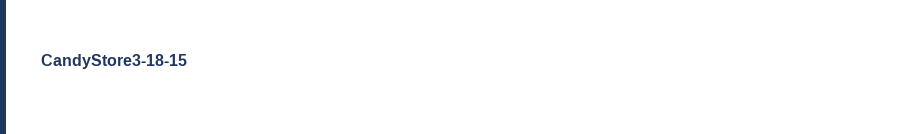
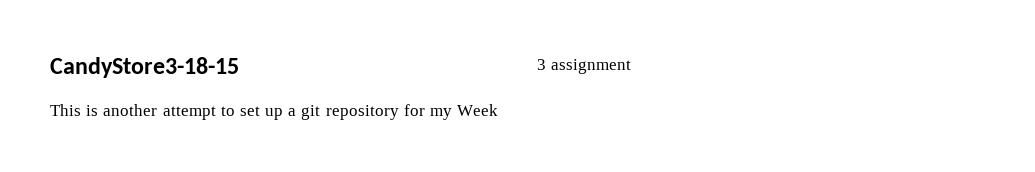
+ This is another attempt to set up a git repository for my Week 3 assignment

